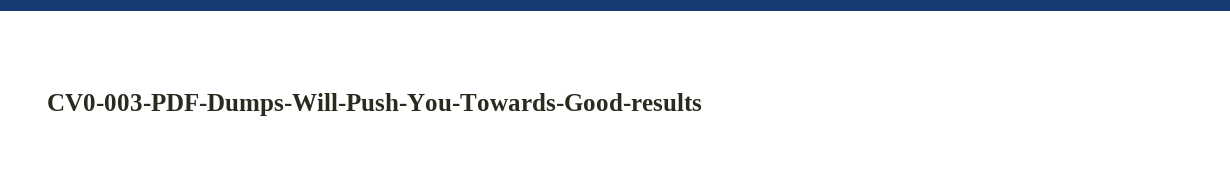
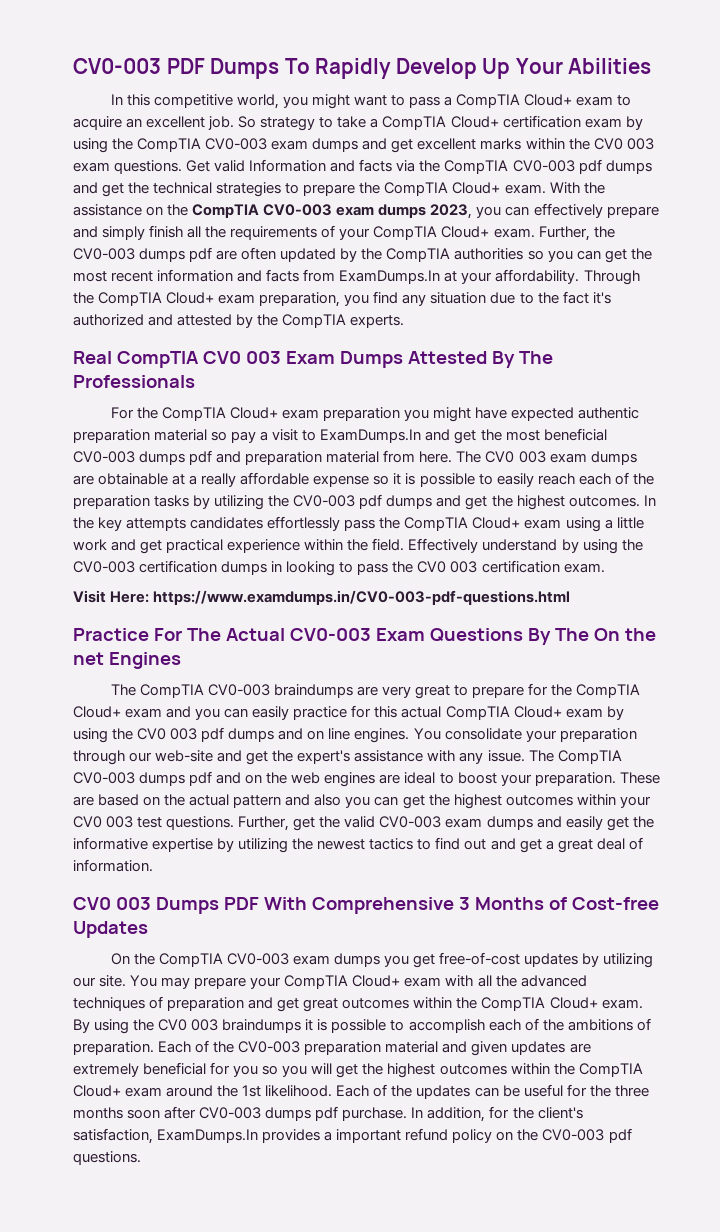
- CV0-003-PDF-Dumps-Will-Push-You-Towards-Good-results
+ CV0-003 PDF Dumps To Rapidly Develop Up Your Abilities
+ In this competitive world, you might want to pass a CompTIA Cloud+ exam to acquire an excellent job. So strategy to take a CompTIA Cloud+ certification exam by using the CompTIA CV0-003 exam dumps and get excellent marks within the CV0 003 exam questions. Get valid Information and facts via the CompTIA CV0-003 pdf dumps and get the technical strategies to prepare the CompTIA Cloud+ exam. With the assistance on the CompTIA CV0-003 exam dumps 2023, you can effectively prepare and simply finish all the requirements of your CompTIA Cloud+ exam. Further, the CV0-003 dumps pdf are often updated by the CompTIA authorities so you can get the most recent information and facts from ExamDumps.In at your affordability. Through the CompTIA Cloud+ exam preparation, you find any situation due to the fact it's authorized and attested by the CompTIA experts.
+ Real CompTIA CV0 003 Exam Dumps Attested By The Professionals
+ For the CompTIA Cloud+ exam preparation you might have expected authentic preparation material so pay a visit to ExamDumps.In and get the most beneficial CV0-003 dumps pdf and preparation material from here. The CV0 003 exam dumps are obtainable at a really affordable expense so it is possible to easily reach each of the preparation tasks by utilizing the CV0-003 pdf dumps and get the highest outcomes. In the key attempts candidates effortlessly pass the CompTIA Cloud+ exam using a little work and get practical experience within the field. Effectively understand by using the CV0-003 certification dumps in looking to pass the CV0 003 certification exam.
+ Visit Here: https://www.examdumps.in/CV0-003-pdf-questions.html
+ Practice For The Actual CV0-003 Exam Questions By The On the net Engines
+ The CompTIA CV0-003 braindumps are very great to prepare for the CompTIA Cloud+ exam and you can easily practice for this actual CompTIA Cloud+ exam by using the CV0 003 pdf dumps and on line engines. You consolidate your preparation through our web-site and get the expert's assistance with any issue. The CompTIA CV0-003 dumps pdf and on the web engines are ideal to boost your preparation. These are based on the actual pattern and also you can get the highest outcomes within your CV0 003 test questions. Further, get the valid CV0-003 exam dumps and easily get the informative expertise by utilizing the newest tactics to find out and get a great deal of information.
+ CV0 003 Dumps PDF With Comprehensive 3 Months of Cost-free Updates
+ On the CompTIA CV0-003 exam dumps you get free-of-cost updates by utilizing our site. You may prepare your CompTIA Cloud+ exam with all the advanced techniques of preparation and get great outcomes within the CompTIA Cloud+ exam. By using the CV0 003 braindumps it is possible to accomplish each of the ambitions of preparation. Each of the CV0-003 preparation material and given updates are extremely beneficial for you so you will get the highest outcomes within the CompTIA Cloud+ exam around the 1st likelihood. Each of the updates can be useful for the three months soon after CV0-003 dumps pdf purchase. In addition, for the client's satisfaction, ExamDumps.In provides a important refund policy on the CV0-003 pdf questions.

